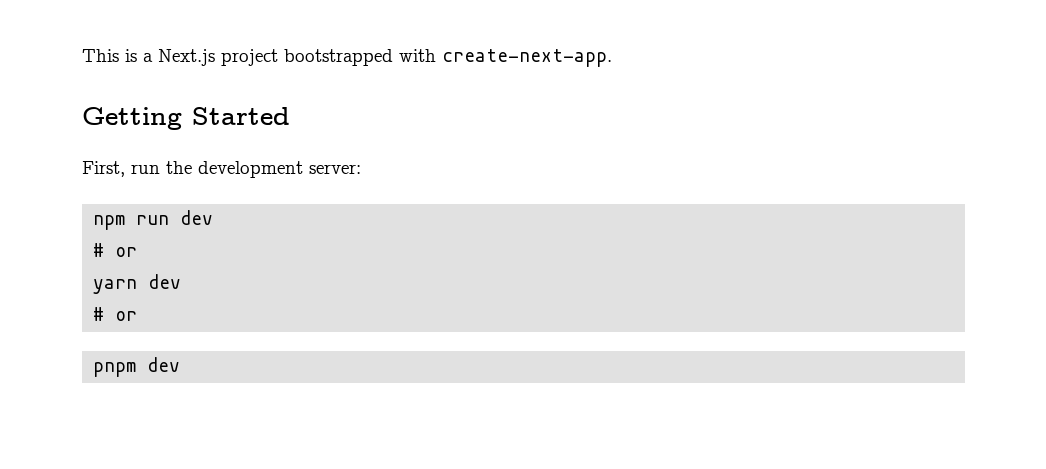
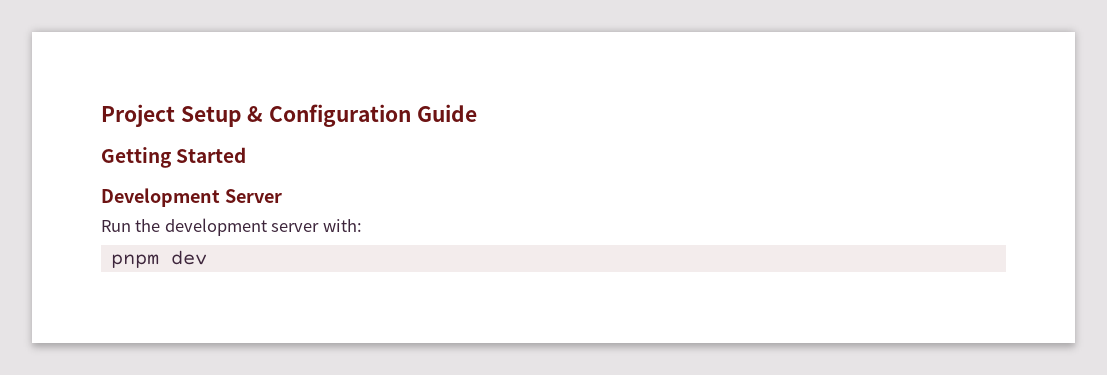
- This is a Next.js project bootstrapped with create-next-app.
+ Project Setup & Configuration Guide
  Getting Started
- First, run the development server:
- npm run dev
- # or
- yarn dev
- # or
+ Development Server
+ Run the development server with:

